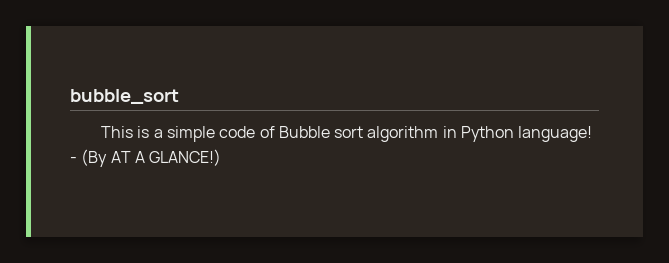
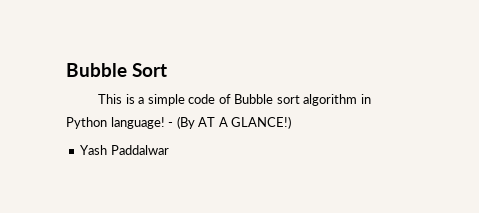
- bubble_sort
+ Bubble Sort
+ Yash Paddalwar

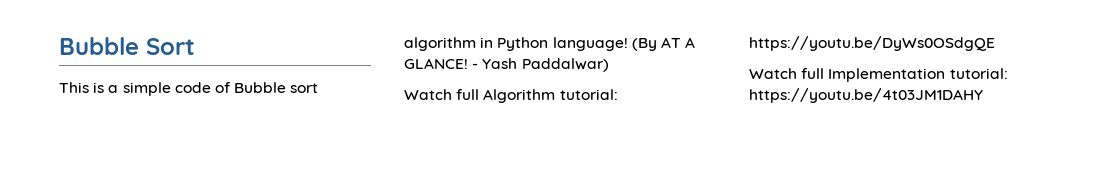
- - (By AT A GLANCE!)
- Yash Paddalwar
+ (By AT A GLANCE! - Yash Paddalwar)
+ Watch full Algorithm tutorial: https://youtu.be/DyWs0OSdgQE
+ Watch full Implementation tutorial: https://youtu.be/4t03JM1DAHY

